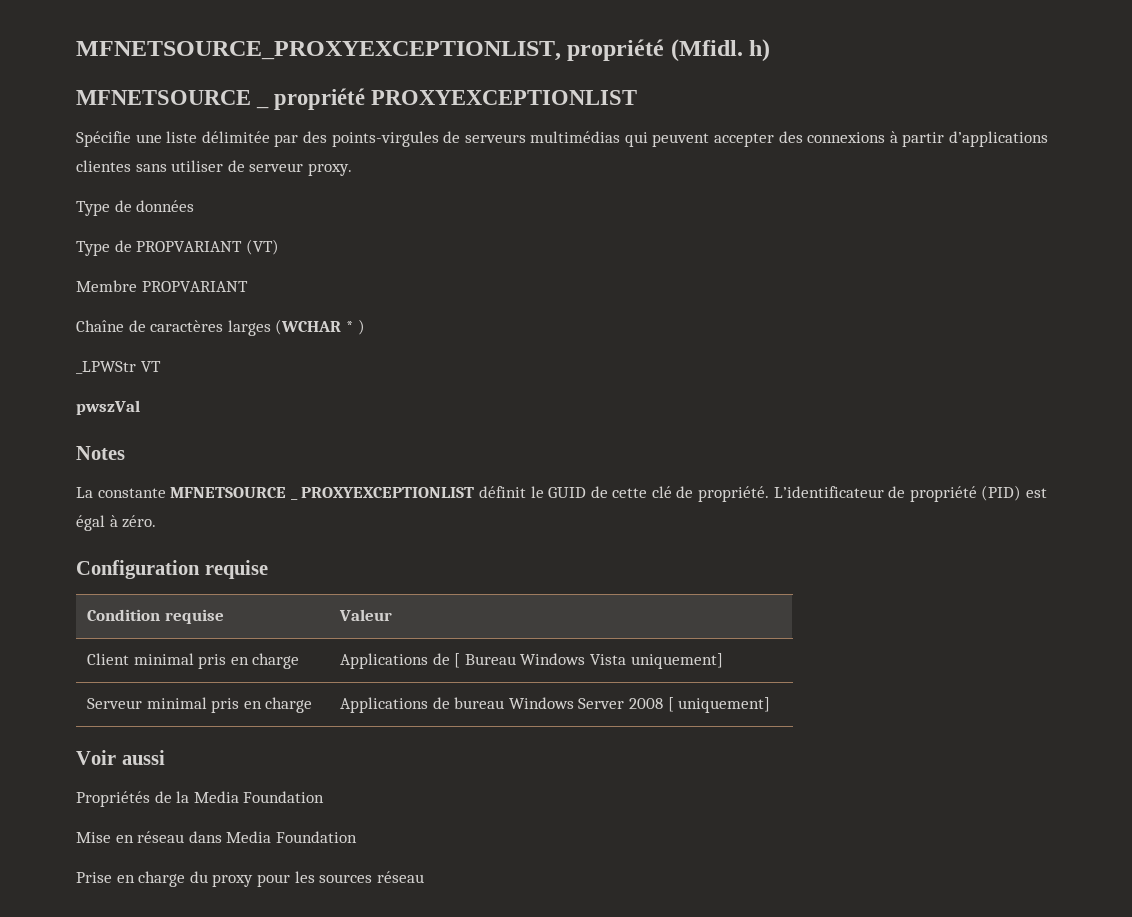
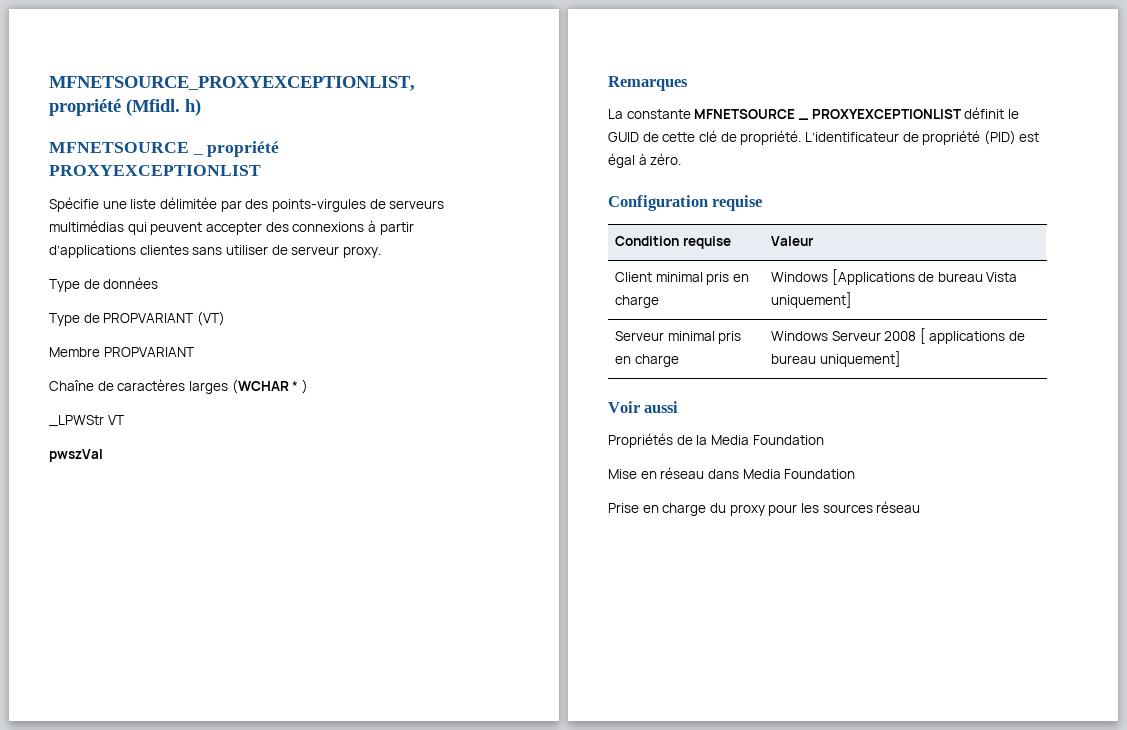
- Notes
+ Remarques
- Client minimal pris en charge | Applications de [ Bureau Windows Vista uniquement]
+ Client minimal pris en charge | Windows [Applications de bureau Vista uniquement]
- Serveur minimal pris en charge | Applications de bureau Windows Server 2008 [ uniquement]
+ Serveur minimal pris en charge | Windows Serveur 2008 [ applications de bureau uniquement]

